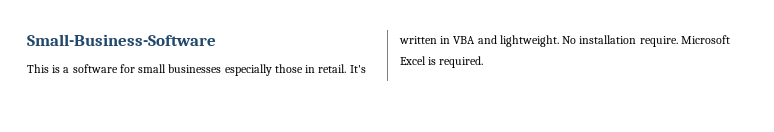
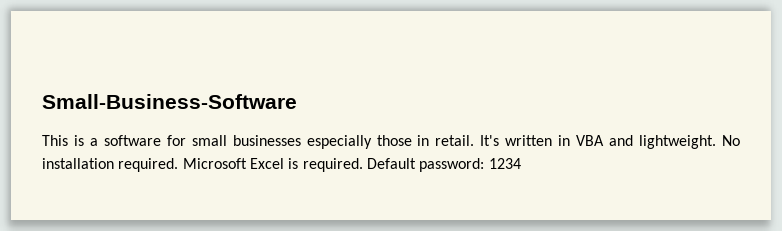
- No installation require.
+ No installation required.
+ Default password: 1234

